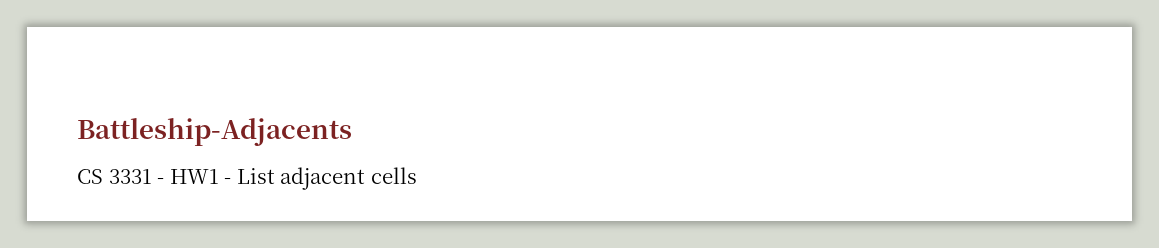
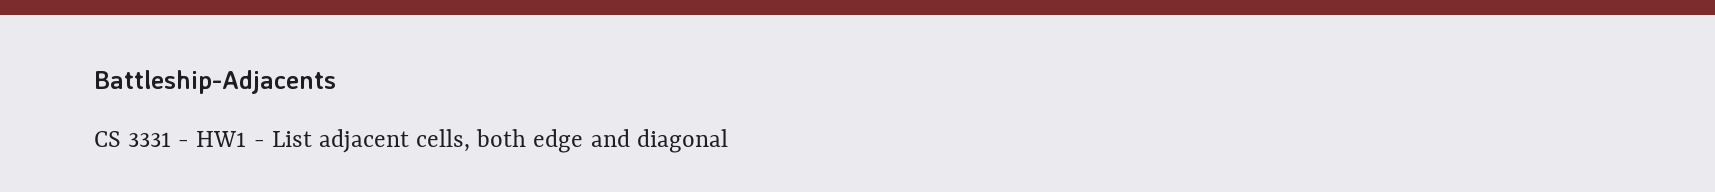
- CS 3331 - HW1 - List adjacent cells
+ CS 3331 - HW1 - List adjacent cells, both edge and diagonal

